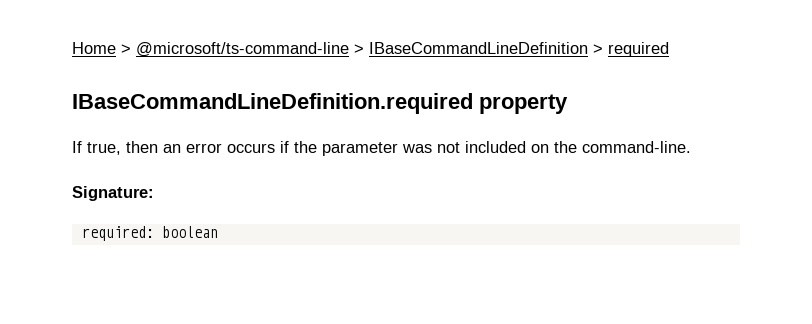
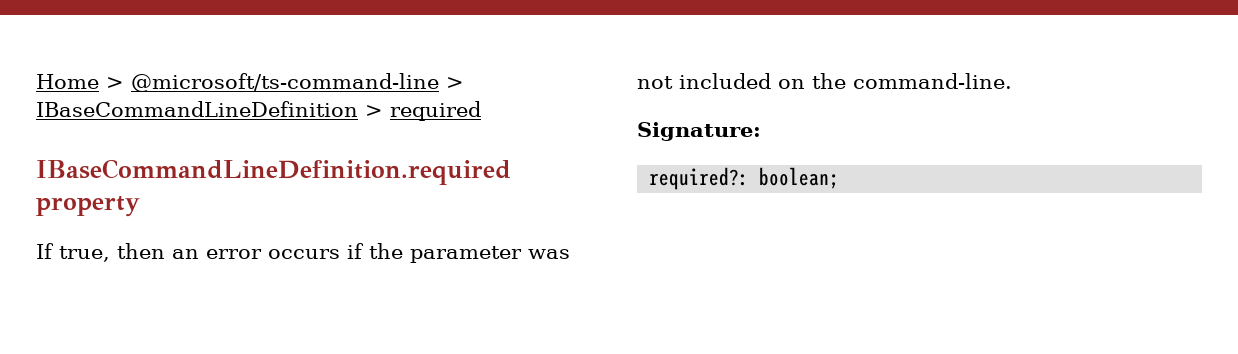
- required: boolean
+ required?: boolean;

